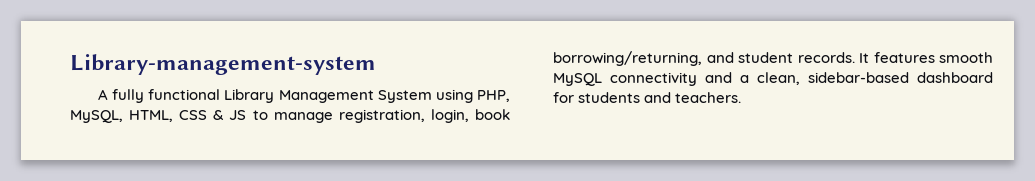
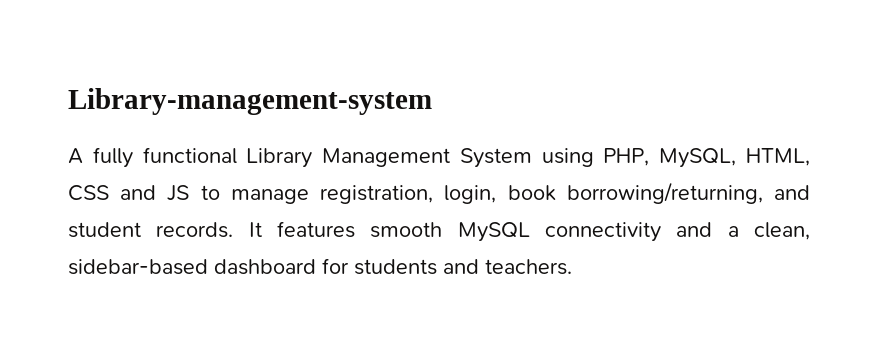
- A fully functional Library Management System using PHP, MySQL, HTML, CSS & JS to manage registration, login, book borrowing/returning, and student records.
+ A fully functional Library Management System using PHP, MySQL, HTML, CSS and JS to manage registration, login, book borrowing/returning, and student records.

